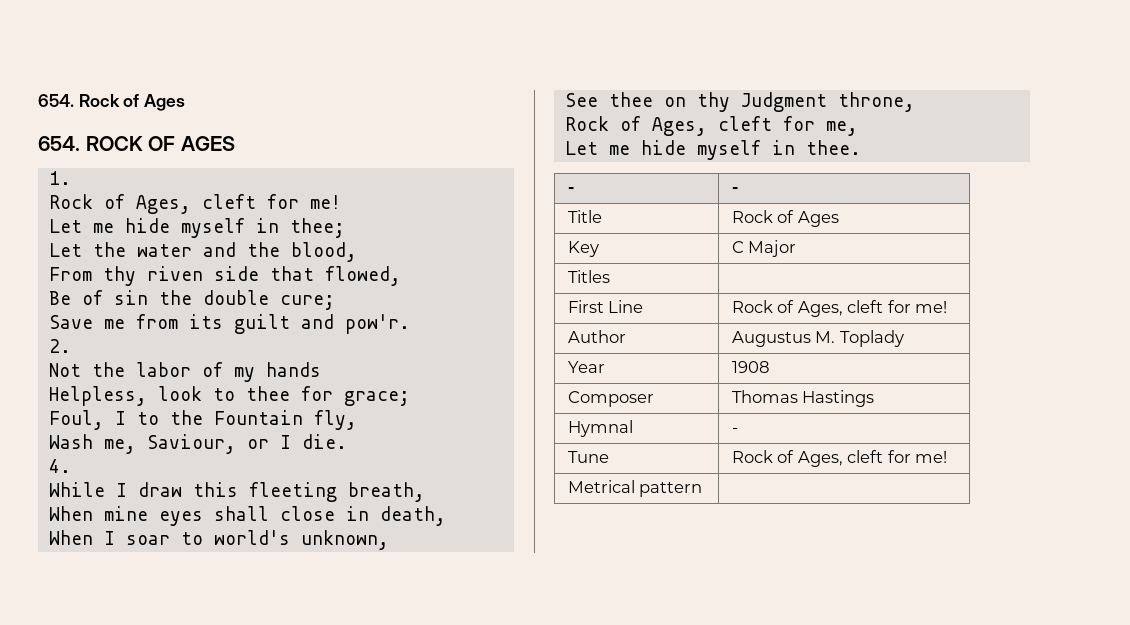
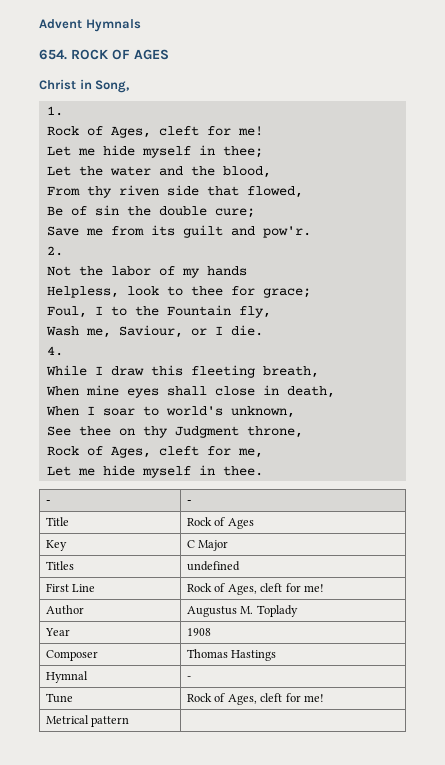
- 654. Rock of Ages
+ Advent Hymnals
+ Christ in Song,
- Titles |
+ Titles | undefined

